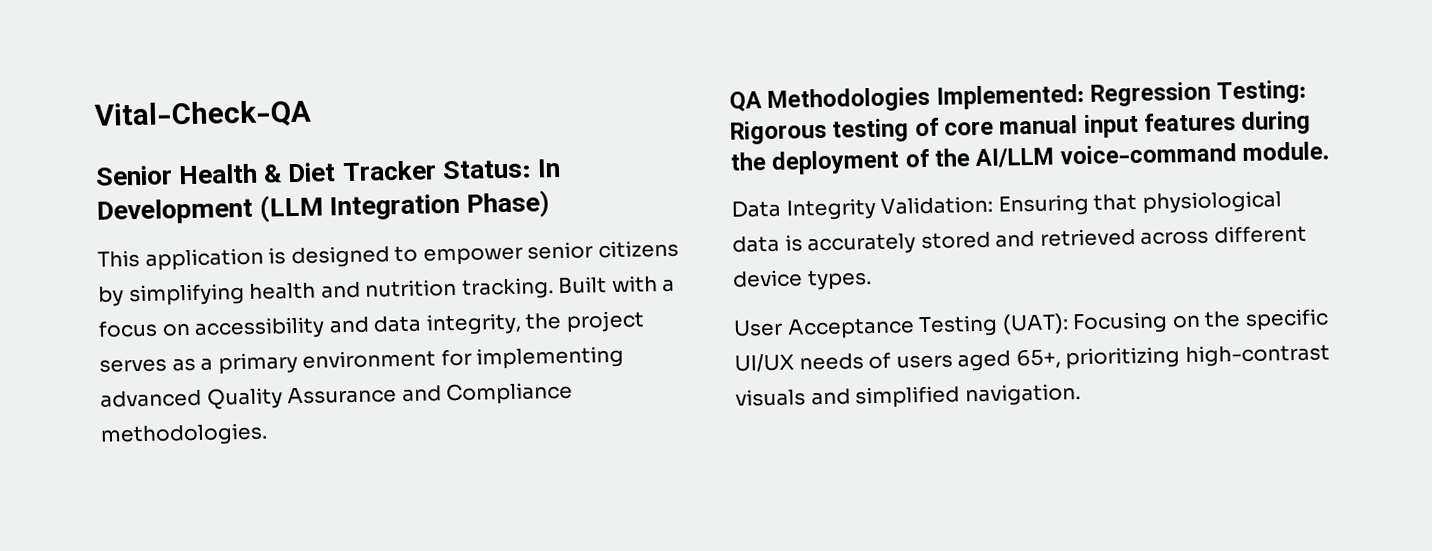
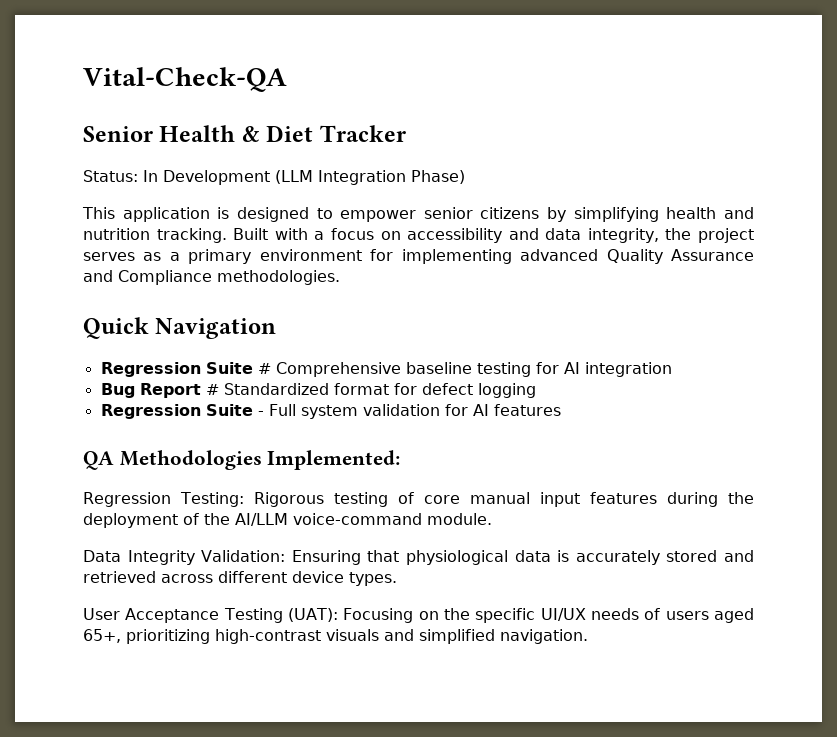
- Senior Health & Diet Tracker Status: In Development (LLM Integration Phase)
+ Senior Health & Diet Tracker
+ Status: In Development (LLM Integration Phase)
+ Quick Navigation
+ Regression Suite # Comprehensive baseline testing for AI integration
+ Bug Report # Standardized format for defect logging
+ Regression Suite - Full system validation for AI features
- QA Methodologies Implemented: Regression Testing: Rigorous testing of core manual input features during the deployment of the AI/LLM voice-command module.
+ QA Methodologies Implemented:
+ Regression Testing: Rigorous testing of core manual input features during the deployment of the AI/LLM voice-command module.

